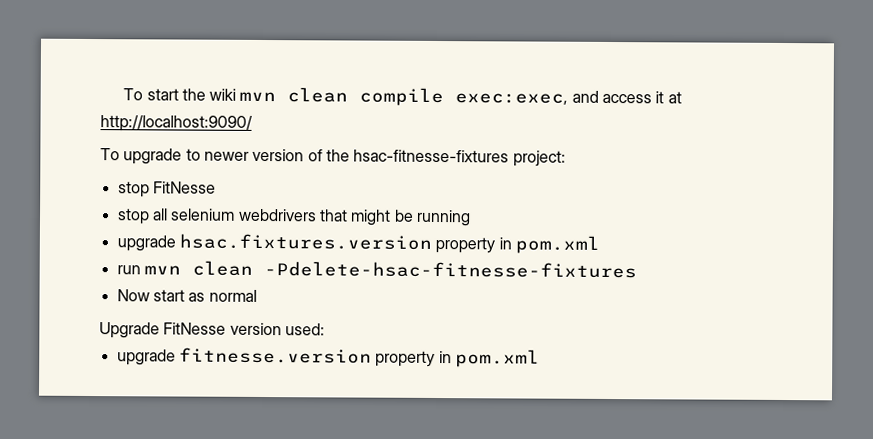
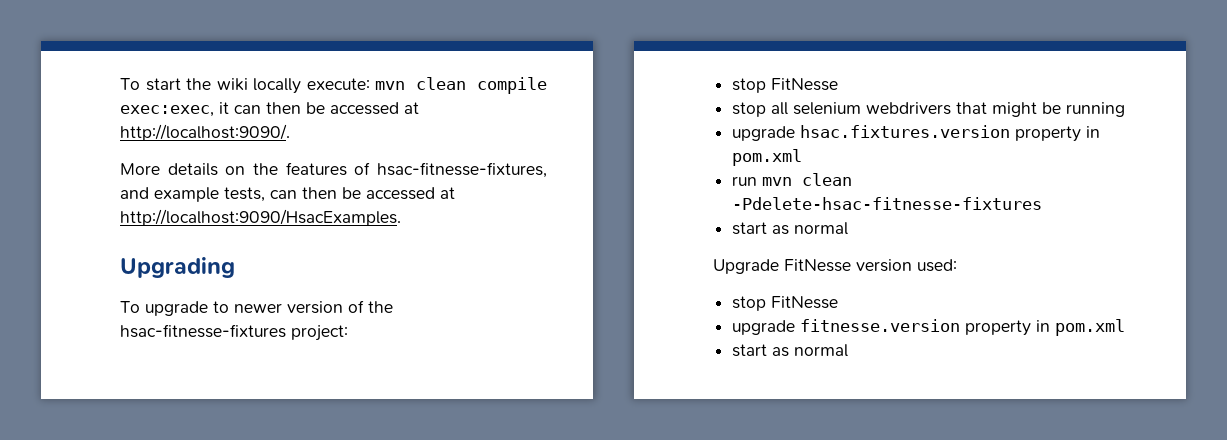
- To start the wiki mvn clean compile exec:exec, and access it at http://localhost:9090/
+ To start the wiki locally execute: mvn clean compile exec:exec, it can then be accessed at http://localhost:9090/.
+ More details on the features of hsac-fitnesse-fixtures, and example tests, can then be accessed at http://localhost:9090/HsacExamples.
+ Upgrading
  run mvn clean -Pdelete-hsac-fitnesse-fixtures
- Now start as normal
+ start as normal
  Upgrade FitNesse version used:
+ stop FitNesse
  upgrade fitnesse.version property in pom.xml
+ start as normal

